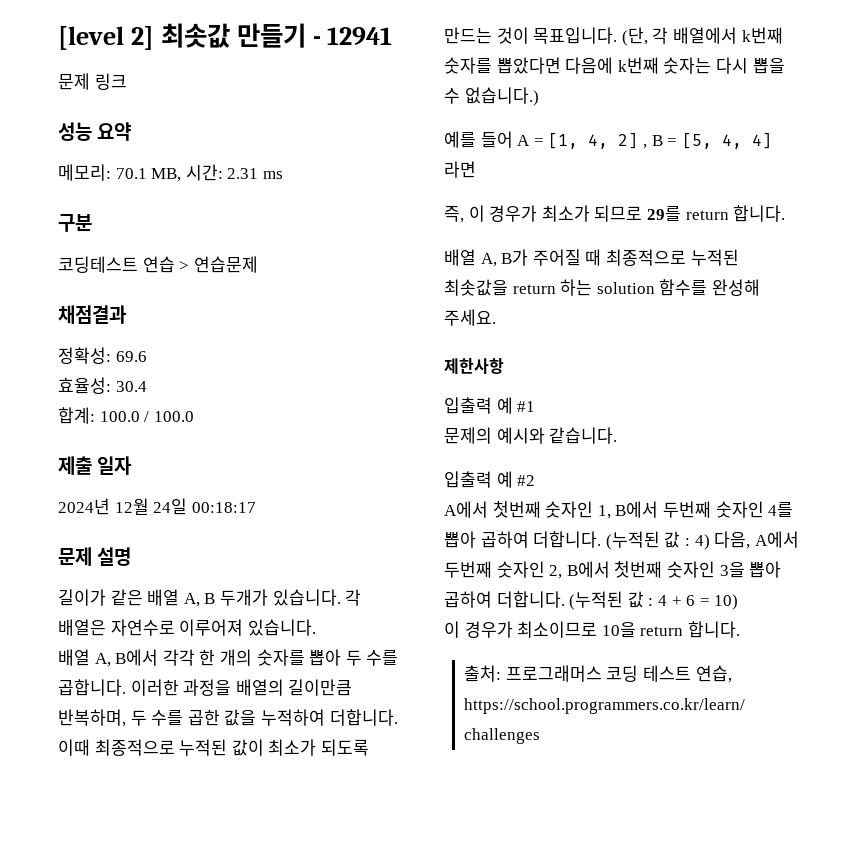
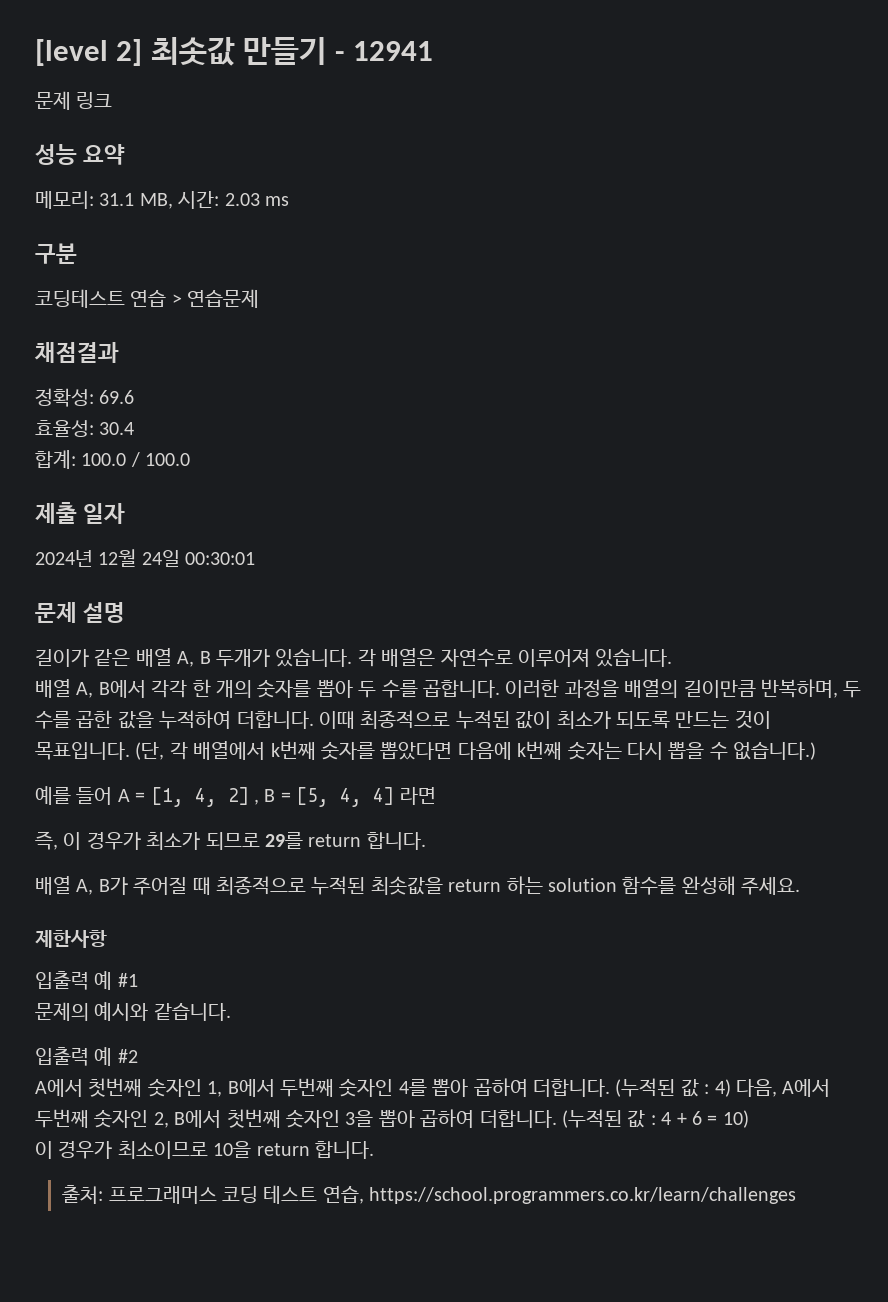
- 메모리: 70.1 MB, 시간: 2.31 ms
+ 메모리: 31.1 MB, 시간: 2.03 ms
- 2024년 12월 24일 00:18:17
+ 2024년 12월 24일 00:30:01

